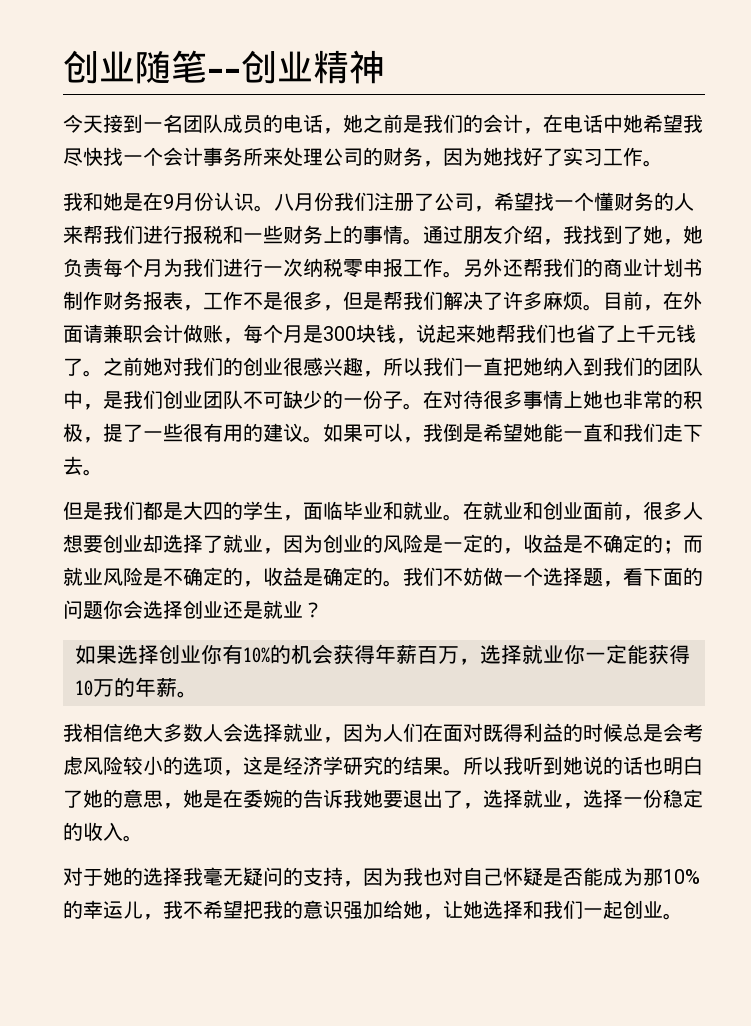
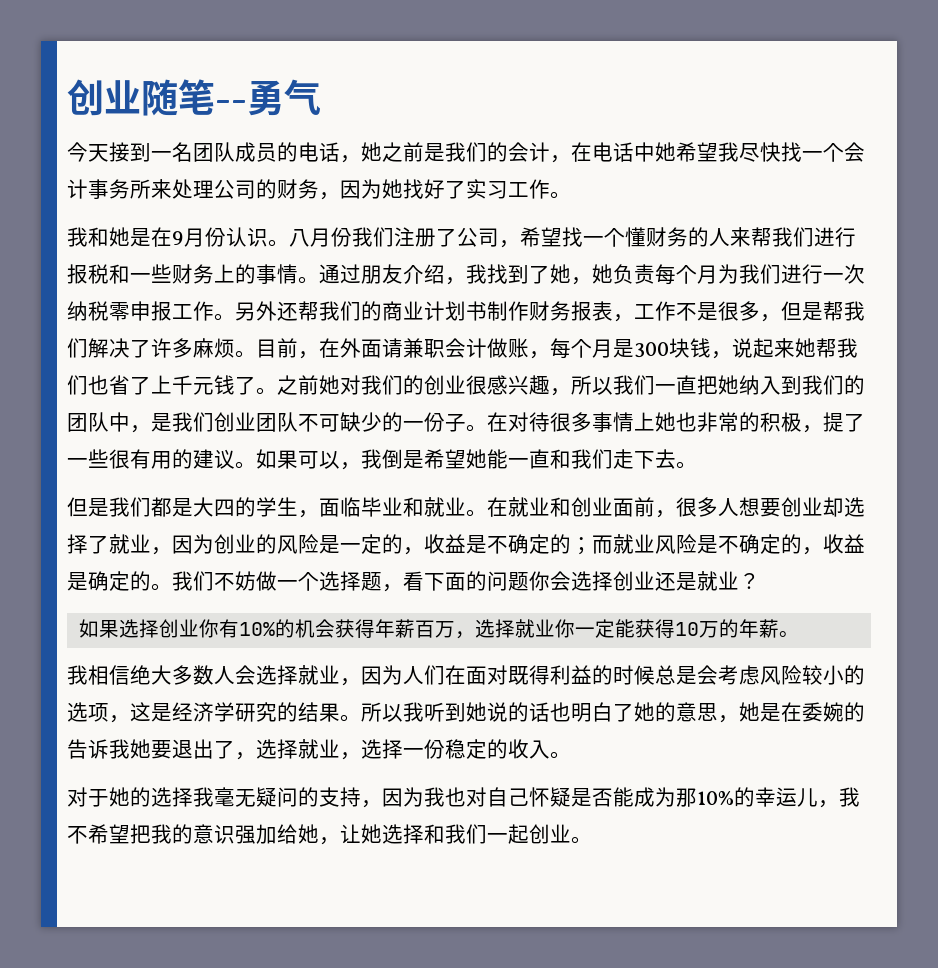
- 创业随笔--创业精神
+ 创业随笔--勇气

